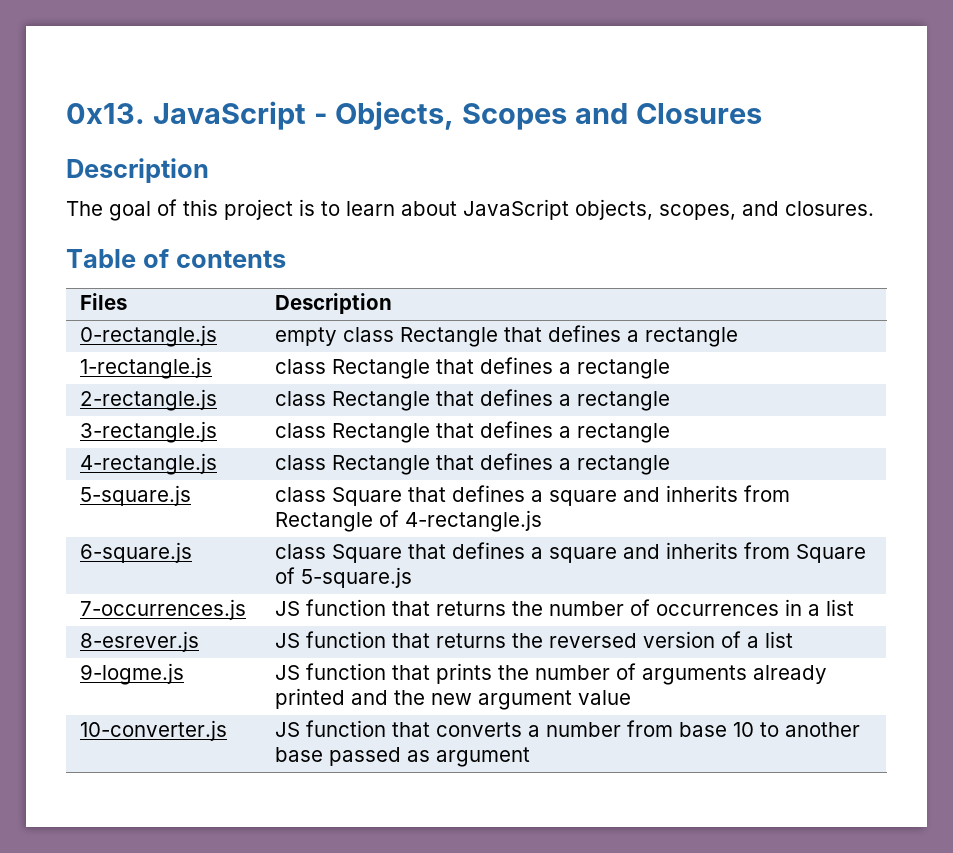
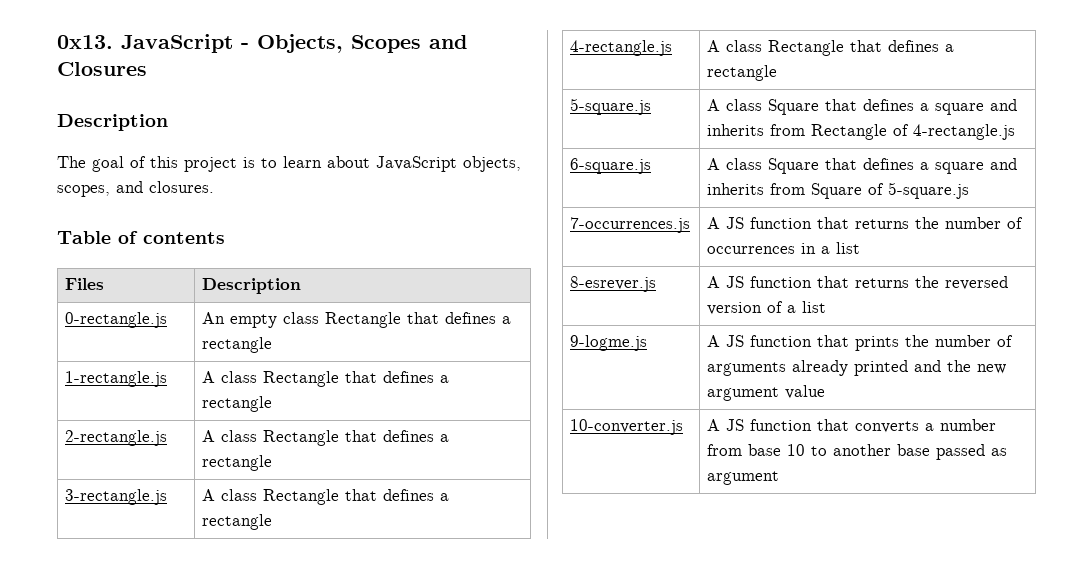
- 0-rectangle.js | empty class Rectangle that defines a rectangle
+ 0-rectangle.js | An empty class Rectangle that defines a rectangle
- 1-rectangle.js | class Rectangle that defines a rectangle
+ 1-rectangle.js | A class Rectangle that defines a rectangle
- 2-rectangle.js | class Rectangle that defines a rectangle
+ 2-rectangle.js | A class Rectangle that defines a rectangle
- 3-rectangle.js | class Rectangle that defines a rectangle
+ 3-rectangle.js | A class Rectangle that defines a rectangle
- 4-rectangle.js | class Rectangle that defines a rectangle
+ 4-rectangle.js | A class Rectangle that defines a rectangle
- 5-square.js | class Square that defines a square and inherits from Rectangle of 4-rectangle.js
+ 5-square.js | A class Square that defines a square and inherits from Rectangle of 4-rectangle.js
- 6-square.js | class Square that defines a square and inherits from Square of 5-square.js
+ 6-square.js | A class Square that defines a square and inherits from Square of 5-square.js
- 7-occurrences.js | JS function that returns the number of occurrences in a list
+ 7-occurrences.js | A JS function that returns the number of occurrences in a list
- 8-esrever.js | JS function that returns the reversed version of a list
+ 8-esrever.js | A JS function that returns the reversed version of a list
- 9-logme.js | JS function that prints the number of arguments already printed and the new argument value
+ 9-logme.js | A JS function that prints the number of arguments already printed and the new argument value
- 10-converter.js | JS function that converts a number from base 10 to another base passed as argument
+ 10-converter.js | A JS function that converts a number from base 10 to another base passed as argument

